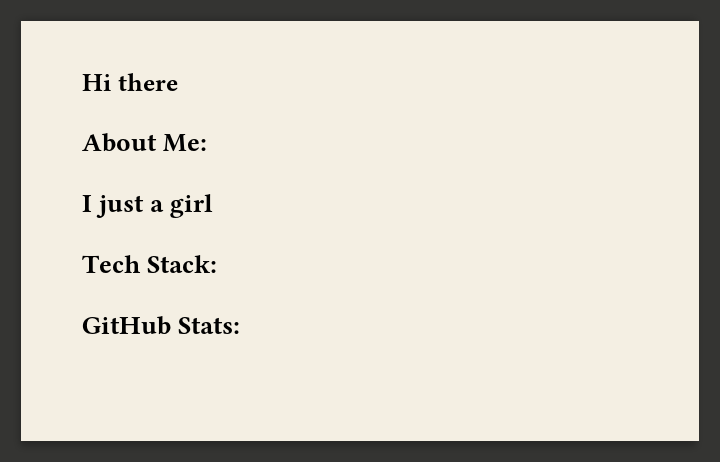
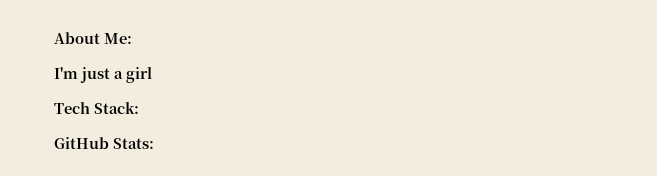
- Hi there
- I just a girl
+ I'm just a girl

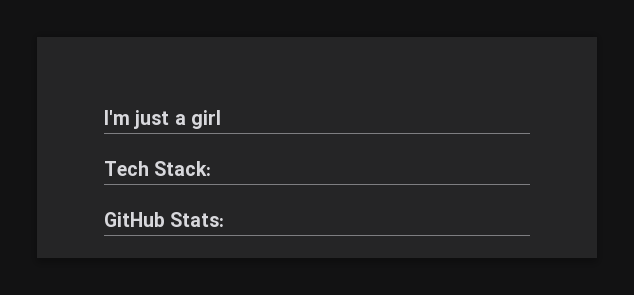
- About Me:

